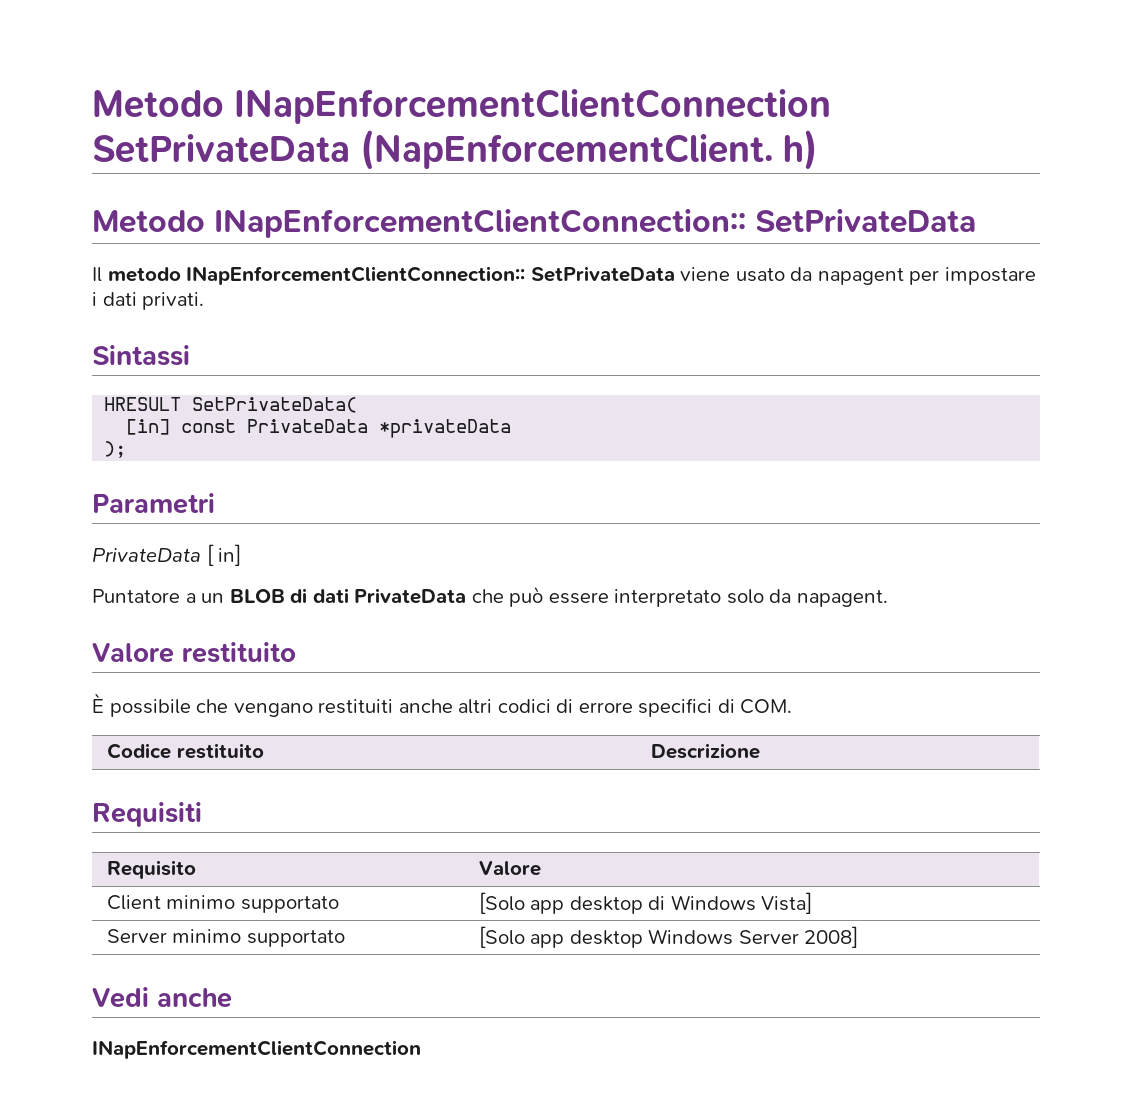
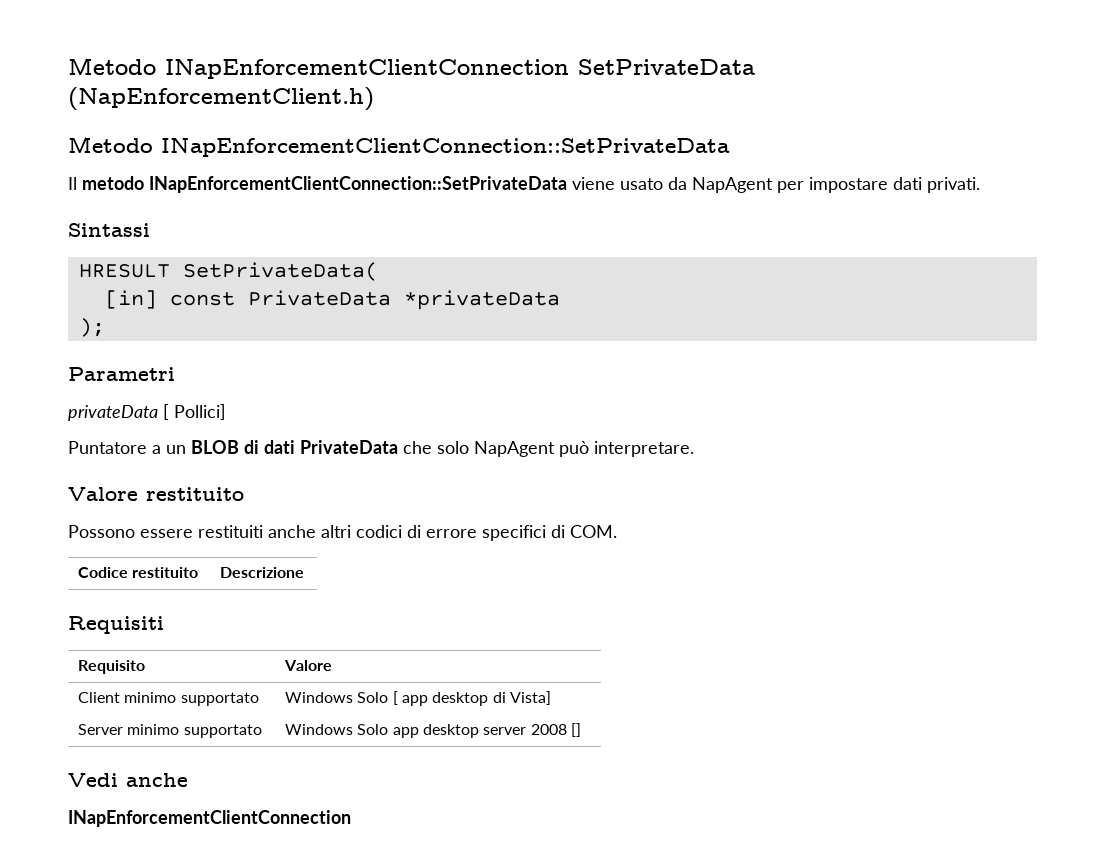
- Metodo INapEnforcementClientConnection SetPrivateData (NapEnforcementClient. h)
- Metodo INapEnforcementClientConnection:: SetPrivateData
+ Metodo INapEnforcementClientConnection SetPrivateData (NapEnforcementClient.h)
+ Metodo INapEnforcementClientConnection::SetPrivateData
- Il metodo INapEnforcementClientConnection:: SetPrivateData viene usato da napagent per impostare i dati privati.
+ Il metodo INapEnforcementClientConnection::SetPrivateData viene usato da NapAgent per impostare dati privati.
- PrivateData [ in]
+ privateData [ Pollici]
- Puntatore a un BLOB di dati PrivateData che può essere interpretato solo da napagent.
+ Puntatore a un BLOB di dati PrivateData che solo NapAgent può interpretare.
  Valore restituito
- È possibile che vengano restituiti anche altri codici di errore specifici di COM.
+ Possono essere restituiti anche altri codici di errore specifici di COM.
- Client minimo supportato | [Solo app desktop di Windows Vista]
+ Client minimo supportato | Windows Solo [ app desktop di Vista]
- Server minimo supportato | [Solo app desktop Windows Server 2008]
+ Server minimo supportato | Windows Solo app desktop server 2008 []

